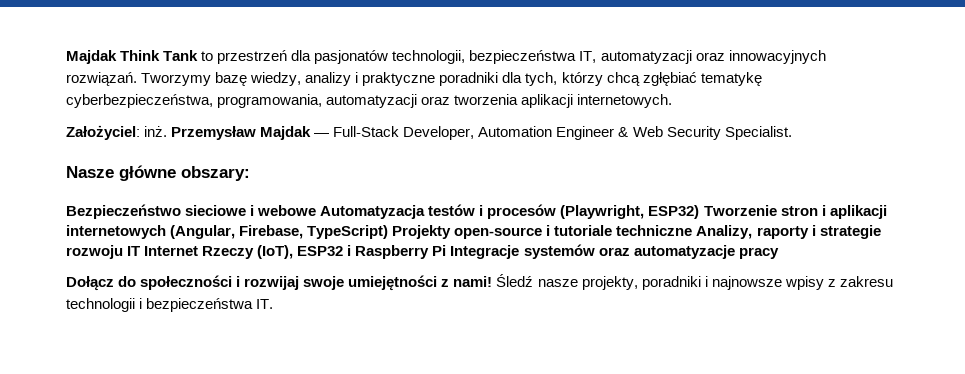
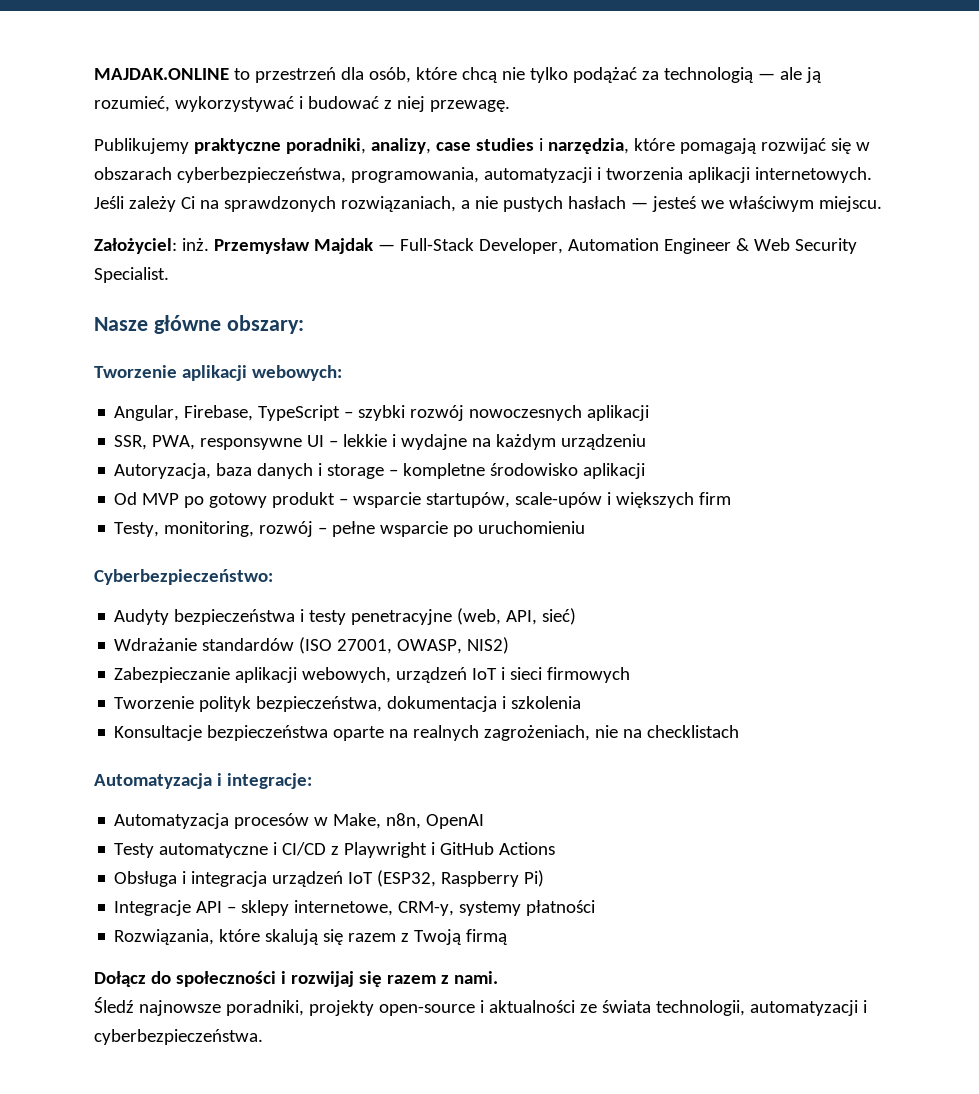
- Majdak Think Tank to przestrzeń dla pasjonatów technologii, bezpieczeństwa IT, automatyzacji oraz innowacyjnych rozwiązań. Tworzymy bazę wiedzy, analizy i praktyczne poradniki dla tych, którzy chcą zgłębiać tematykę cyberbezpieczeństwa, programowania, automatyzacji oraz tworzenia aplikacji internetowych.
+ MAJDAK.ONLINE to przestrzeń dla osób, które chcą nie tylko podążać za technologią — ale ją rozumieć, wykorzystywać i budować z niej przewagę.
+ Publikujemy praktyczne poradniki, analizy, case studies i narzędzia, które pomagają rozwijać się w obszarach cyberbezpieczeństwa, programowania, automatyzacji i tworzenia aplikacji internetowych. Jeśli zależy Ci na sprawdzonych rozwiązaniach, a nie pustych hasłach — jesteś we właściwym miejscu.
- Bezpieczeństwo sieciowe i webowe Automatyzacja testów i procesów (Playwright, ESP32) Tworzenie stron i aplikacji internetowych (Angular, Firebase, TypeScript) Projekty open-source i tutoriale techniczne Analizy, raporty i strategie rozwoju IT Internet Rzeczy (IoT), ESP32 i Raspberry Pi Integracje systemów oraz automatyzacje pracy
+ Tworzenie aplikacji webowych:
+ Angular, Firebase, TypeScript – szybki rozwój nowoczesnych aplikacji
+ SSR, PWA, responsywne UI – lekkie i wydajne na każdym urządzeniu
+ Autoryzacja, baza danych i storage – kompletne środowisko aplikacji
+ Od MVP po gotowy produkt – wsparcie startupów, scale-upów i większych firm
+ Testy, monitoring, rozwój – pełne wsparcie po uruchomieniu
+ Cyberbezpieczeństwo:
+ Audyty bezpieczeństwa i testy penetracyjne (web, API, sieć)
+ Wdrażanie standardów (ISO 27001, OWASP, NIS2)
+ Zabezpieczanie aplikacji webowych, urządzeń IoT i sieci firmowych
+ Tworzenie polityk bezpieczeństwa, dokumentacja i szkolenia
+ Konsultacje bezpieczeństwa oparte na realnych zagrożeniach, nie na checklistach
+ Automatyzacja i integracje:
+ Automatyzacja procesów w Make, n8n, OpenAI
+ Testy automatyczne i CI/CD z Playwright i GitHub Actions
+ Obsługa i integracja urządzeń IoT (ESP32, Raspberry Pi)
+ Integracje API – sklepy internetowe, CRM-y, systemy płatności
+ Rozwiązania, które skalują się razem z Twoją firmą
- Dołącz do społeczności i rozwijaj swoje umiejętności z nami! Śledź nasze projekty, poradniki i najnowsze wpisy z zakresu technologii i bezpieczeństwa IT.
+ Dołącz do społeczności i rozwijaj się razem z nami.
+ Śledź najnowsze poradniki, projekty open-source i aktualności ze świata technologii, automatyzacji i cyberbezpieczeństwa.

